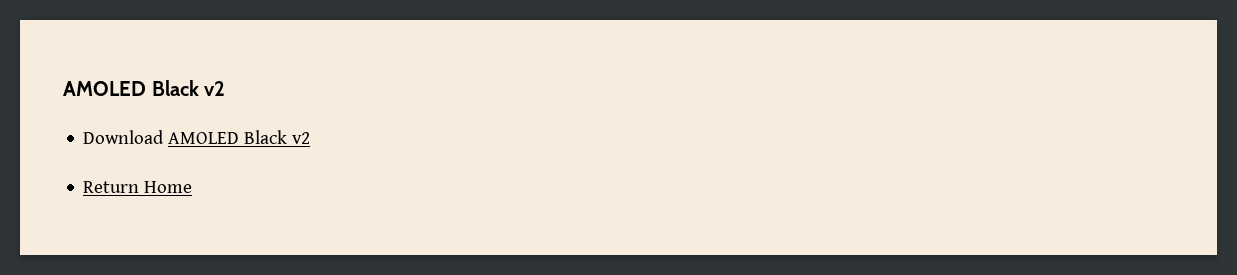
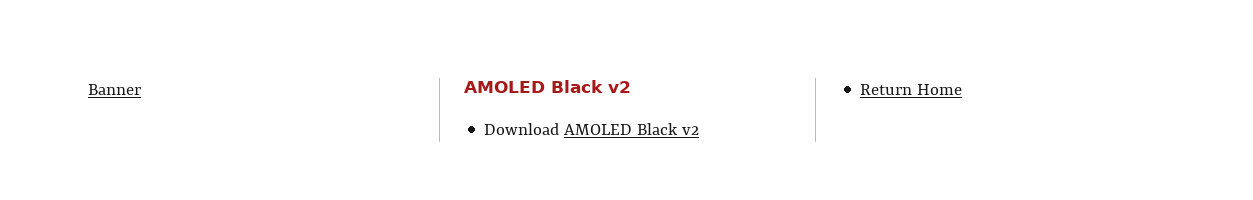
+ Banner

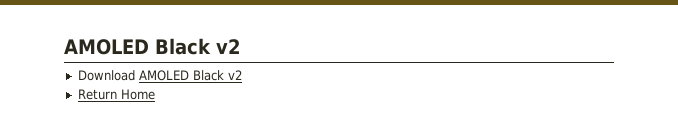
- Banner

